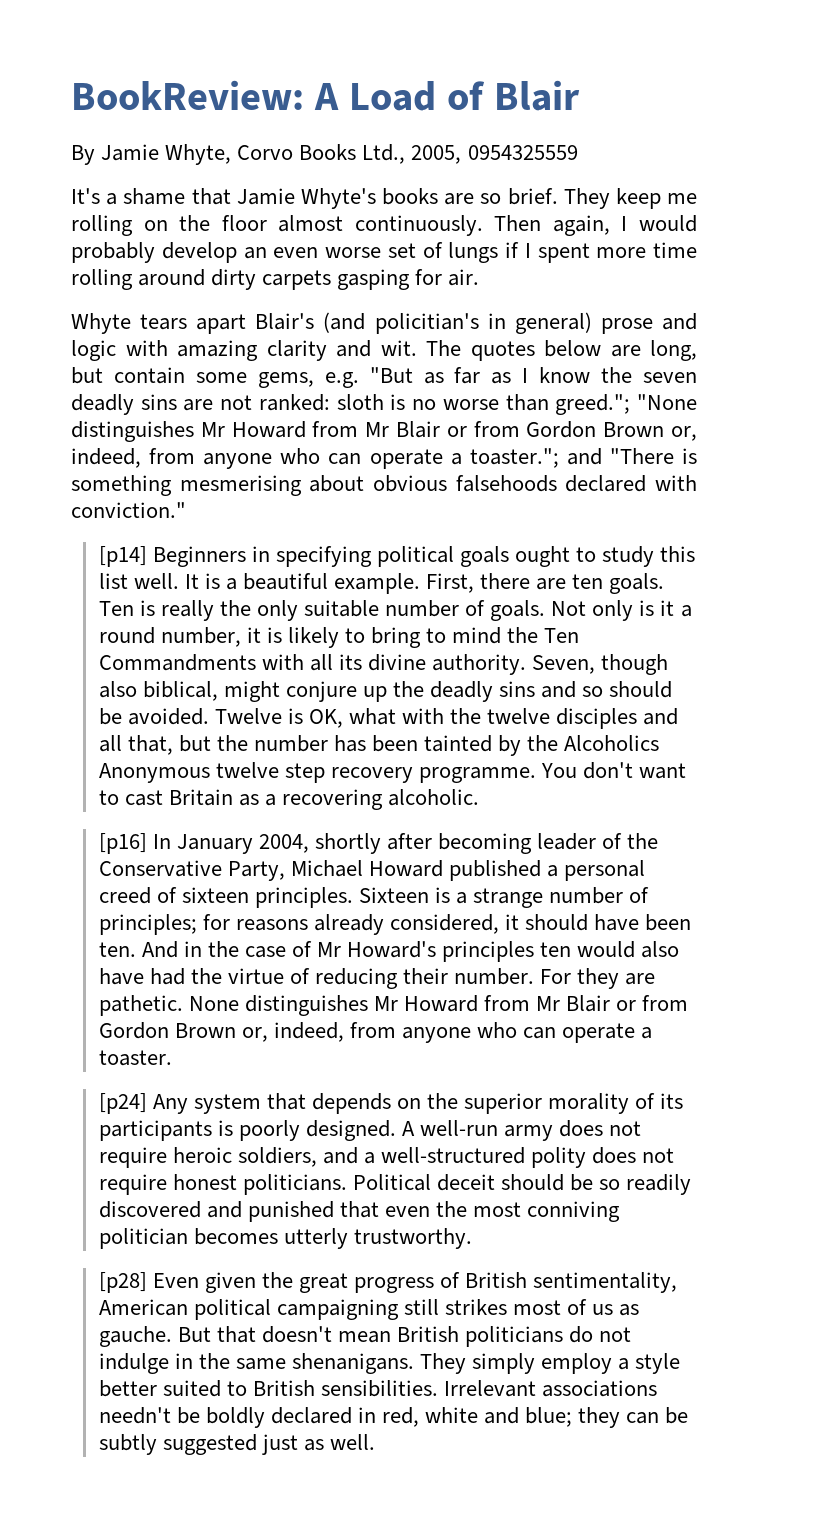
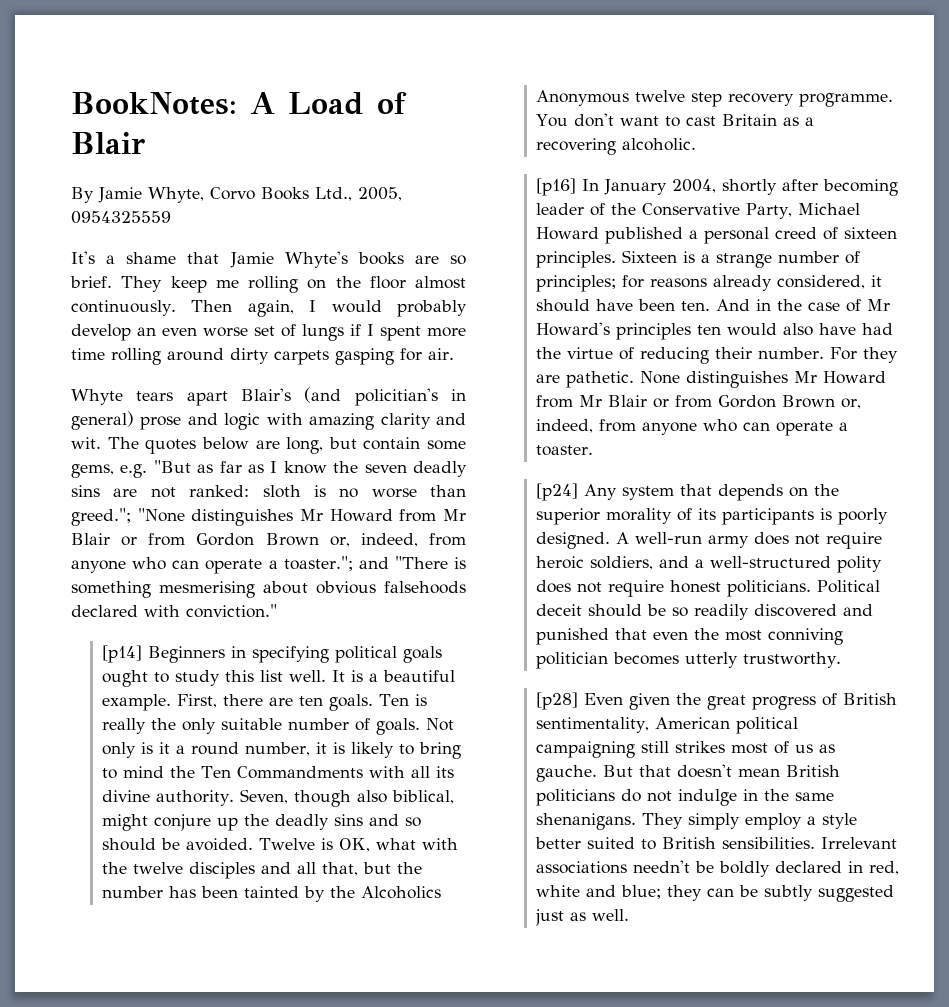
- BookReview: A Load of Blair
+ BookNotes: A Load of Blair

